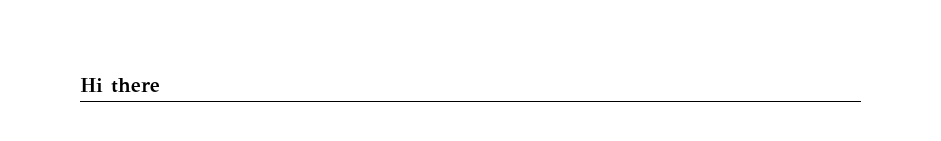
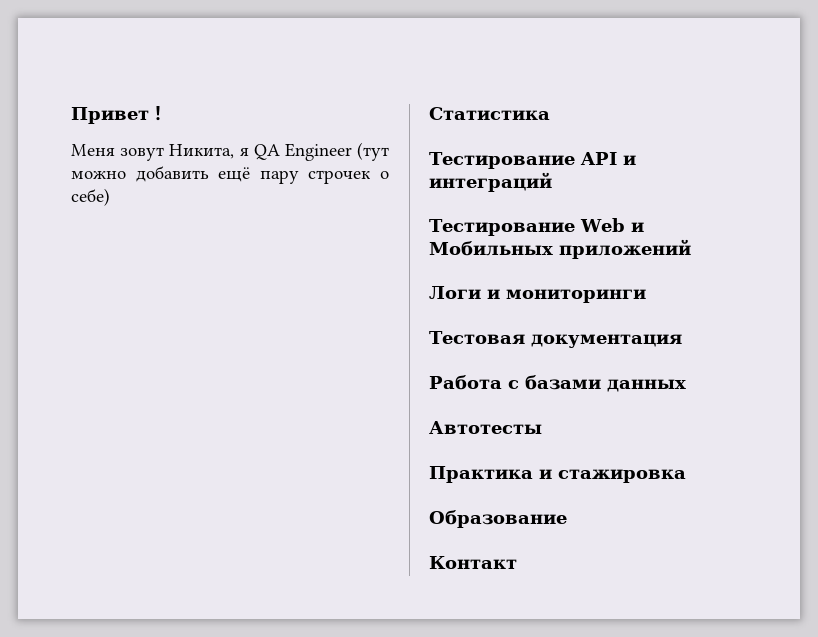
- Hi there
+ Привет！
+ Меня зовут Никита, я QA Engineer (тут можно добавить ещё пару строчек о себе)
+ Статистика
+ Тестирование API и интеграций
+ Тестирование Web и Мобильных приложений
+ Логи и мониторинги
+ Тестовая документация
+ Работа с базами данных
+ Автотесты
+ Практика и стажировка
+ Образование
+ Контакт

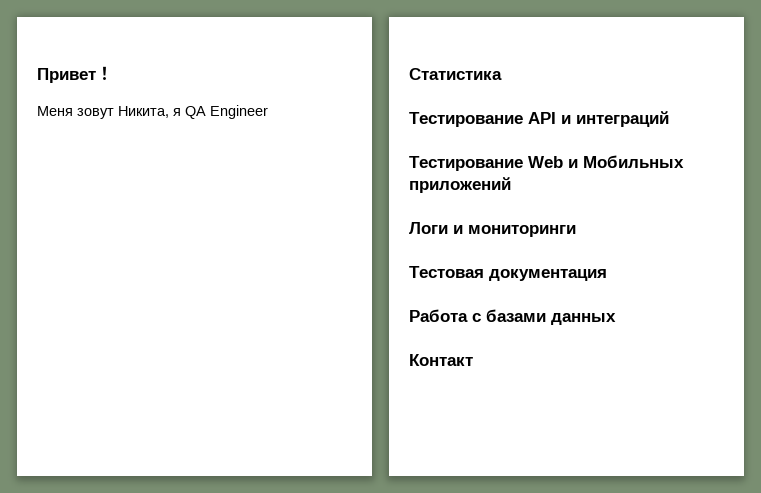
- Меня зовут Никита, я QA Engineer (тут можно добавить ещё пару строчек о себе)
+ Меня зовут Никита, я QA Engineer
- Автотесты
- Практика и стажировка
- Образование

